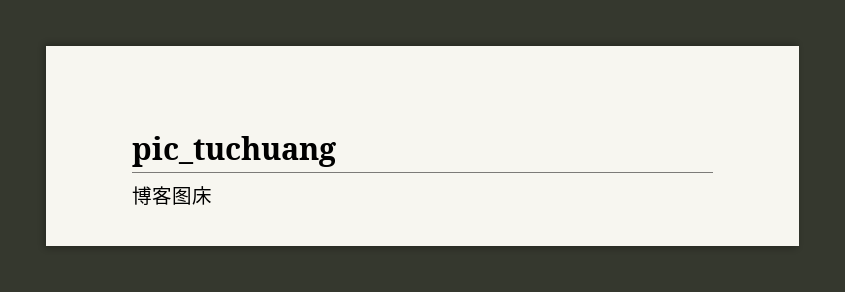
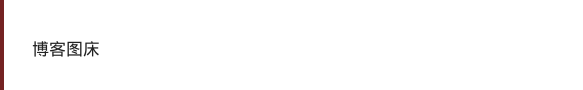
- pic_tuchuang

